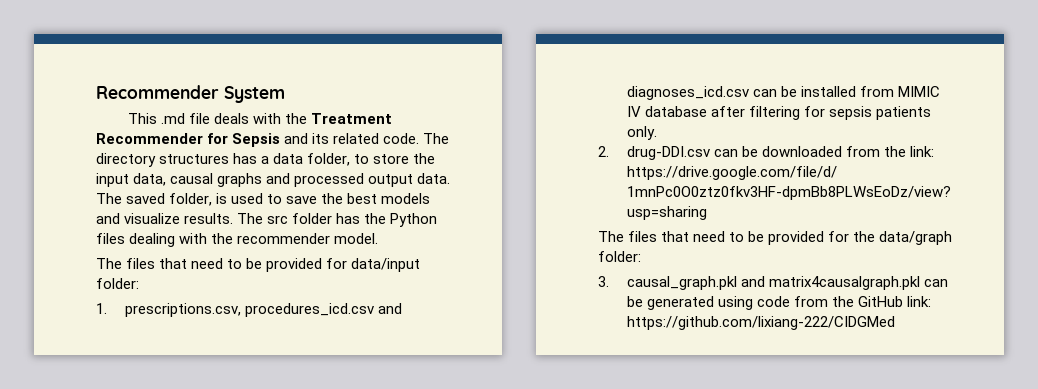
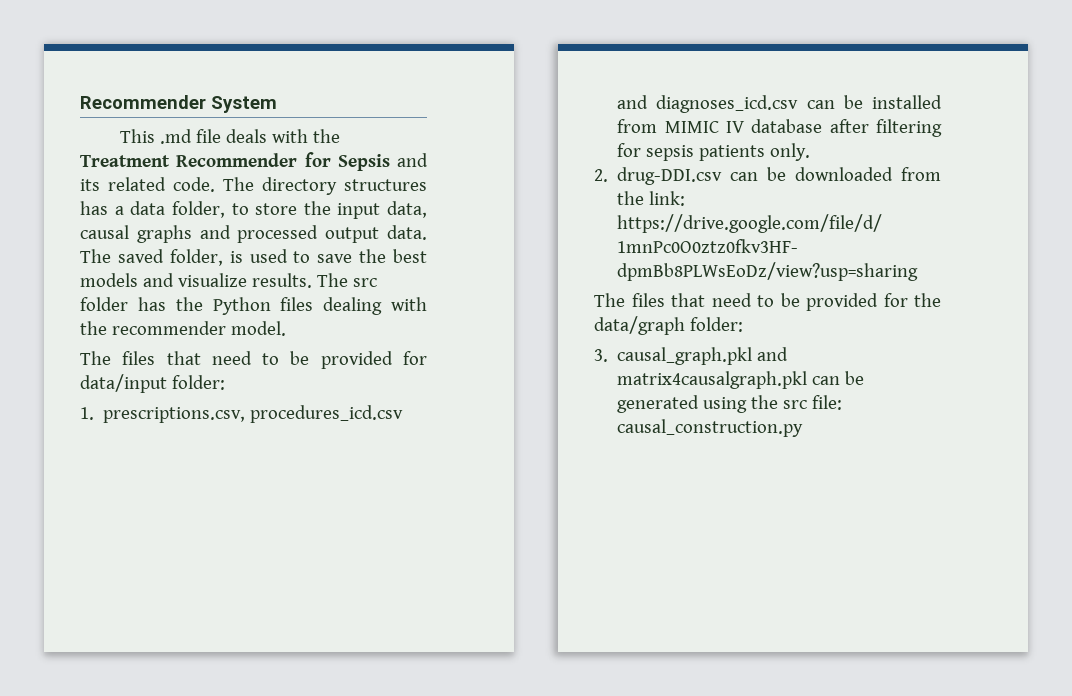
- 3. causal_graph.pkl and matrix4causalgraph.pkl can be generated using code from the GitHub link: https://github.com/lixiang-222/CIDGMed
+ 3. causal_graph.pkl and matrix4causalgraph.pkl can be generated using the src file: causal_construction.py

